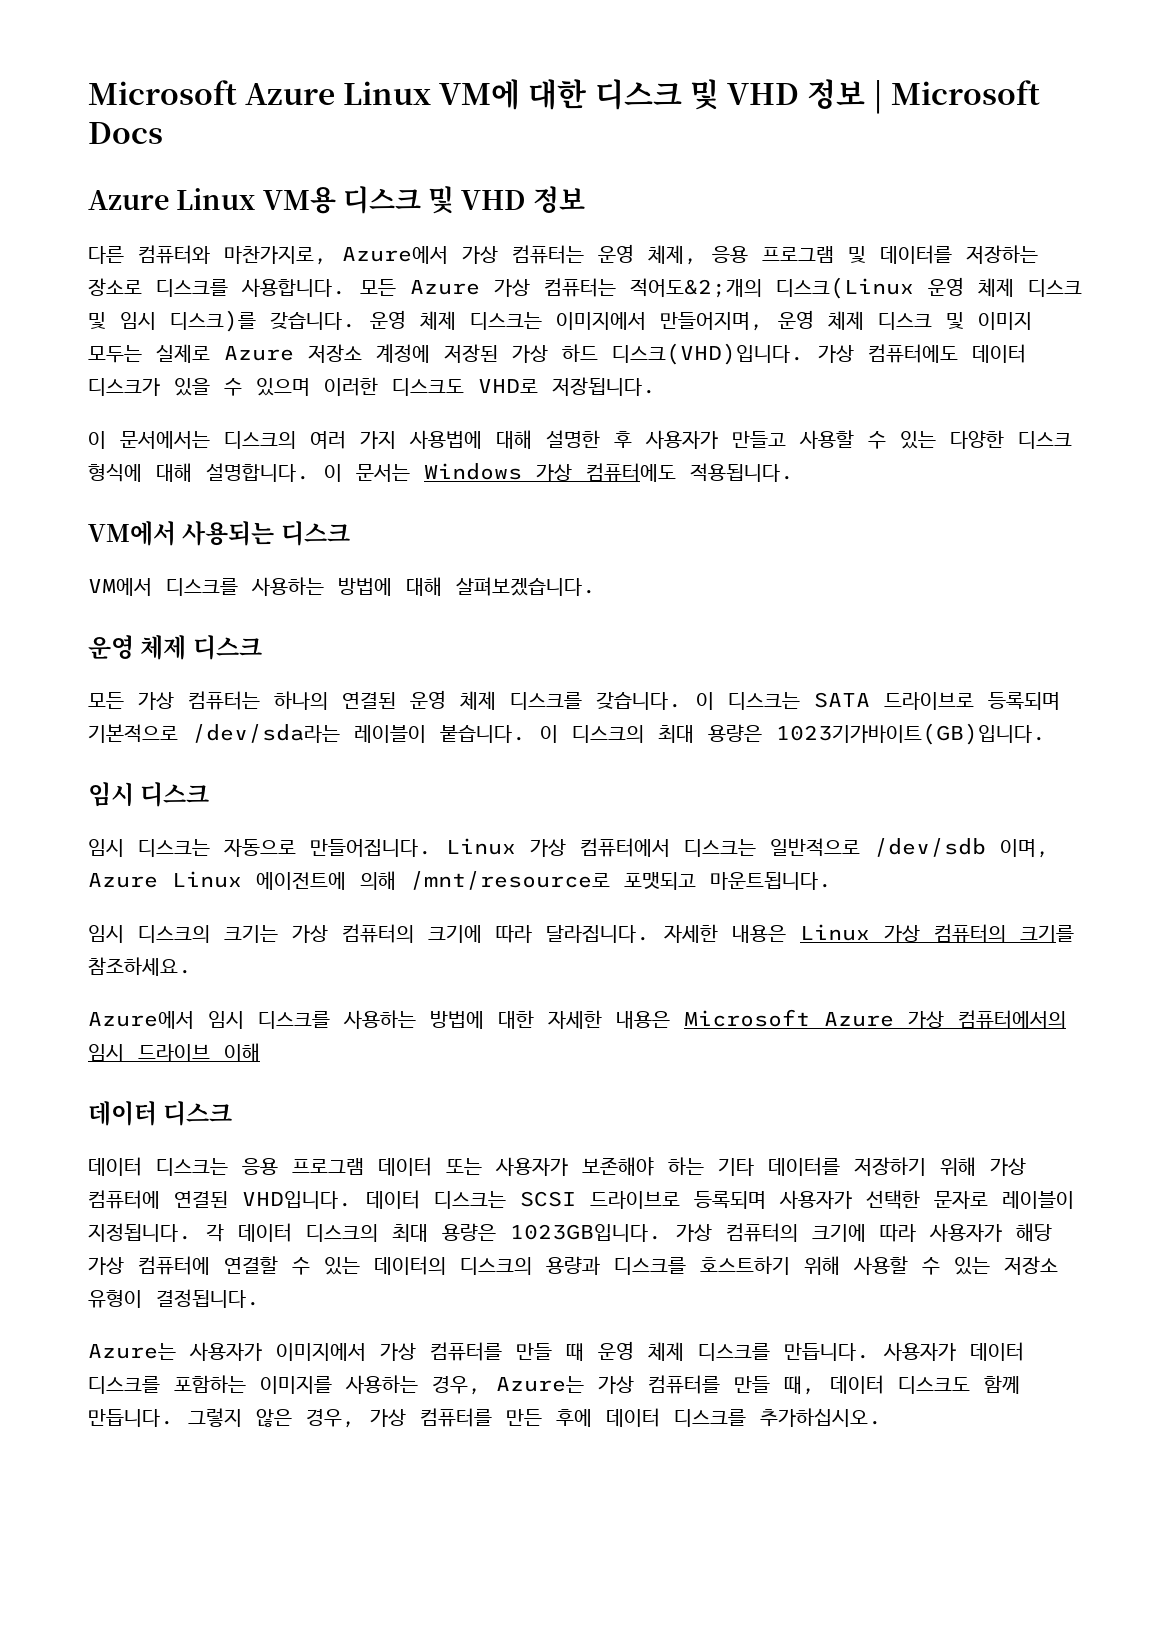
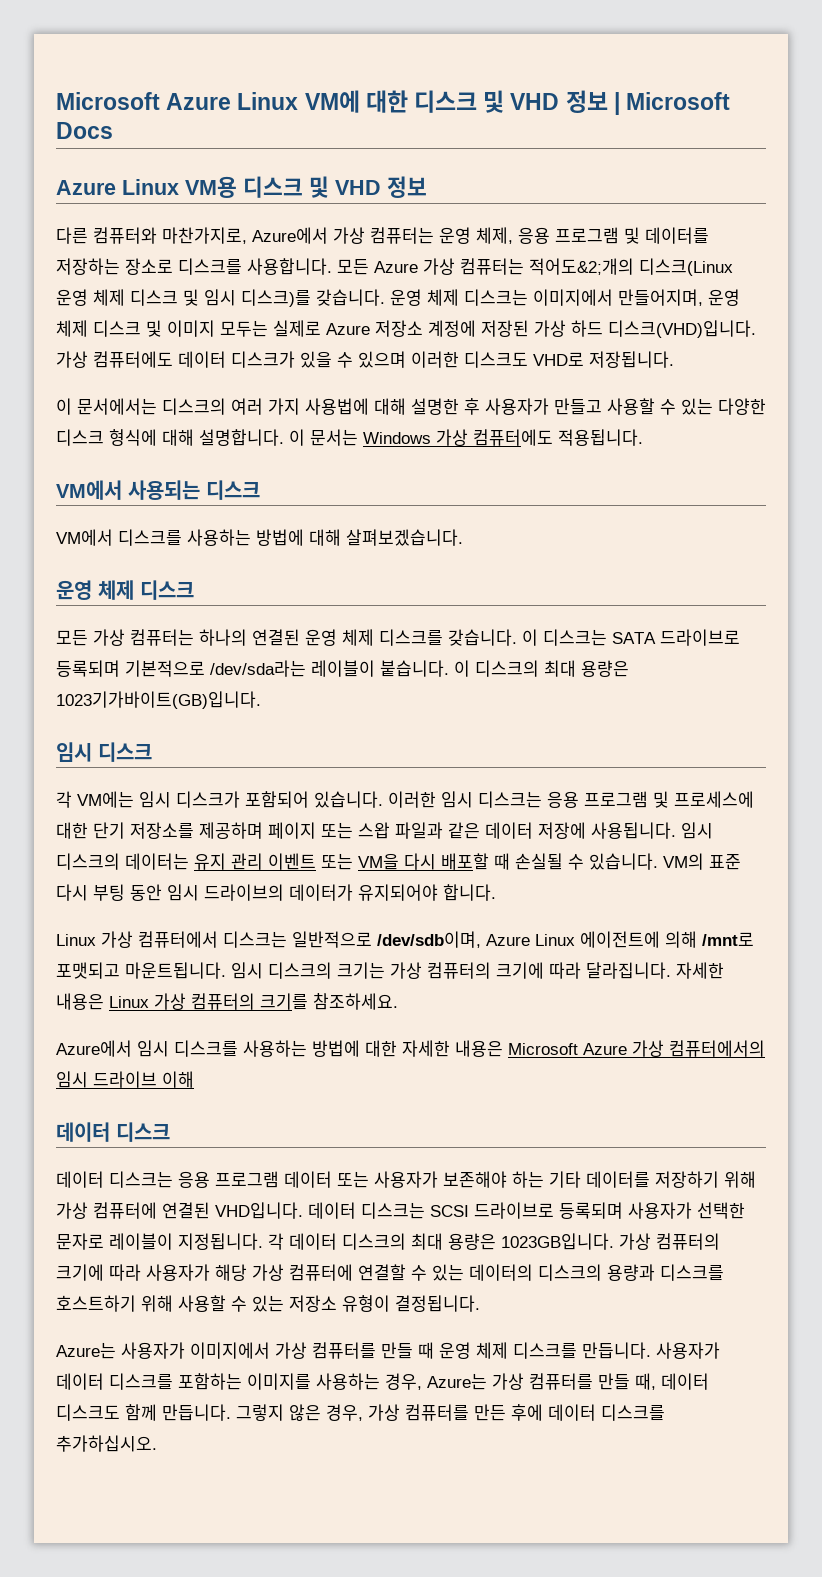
- 임시 디스크는 자동으로 만들어집니다. Linux 가상 컴퓨터에서 디스크는 일반적으로 /dev/sdb 이며, Azure Linux 에이전트에 의해 /mnt/resource로 포맷되고 마운트됩니다.
- 임시 디스크의 크기는 가상 컴퓨터의 크기에 따라 달라집니다.
+ 각 VM에는 임시 디스크가 포함되어 있습니다. 이러한 임시 디스크는 응용 프로그램 및 프로세스에 대한 단기 저장소를 제공하며 페이지 또는 스왑 파일과 같은 데이터 저장에 사용됩니다. 임시 디스크의 데이터는 유지 관리 이벤트 또는 VM을 다시 배포할 때 손실될 수 있습니다. VM의 표준 다시 부팅 동안 임시 드라이브의 데이터가 유지되어야 합니다.
+ Linux 가상 컴퓨터에서 디스크는 일반적으로 /dev/sdb이며, Azure Linux 에이전트에 의해 /mnt로 포맷되고 마운트됩니다. 임시 디스크의 크기는 가상 컴퓨터의 크기에 따라 달라집니다.

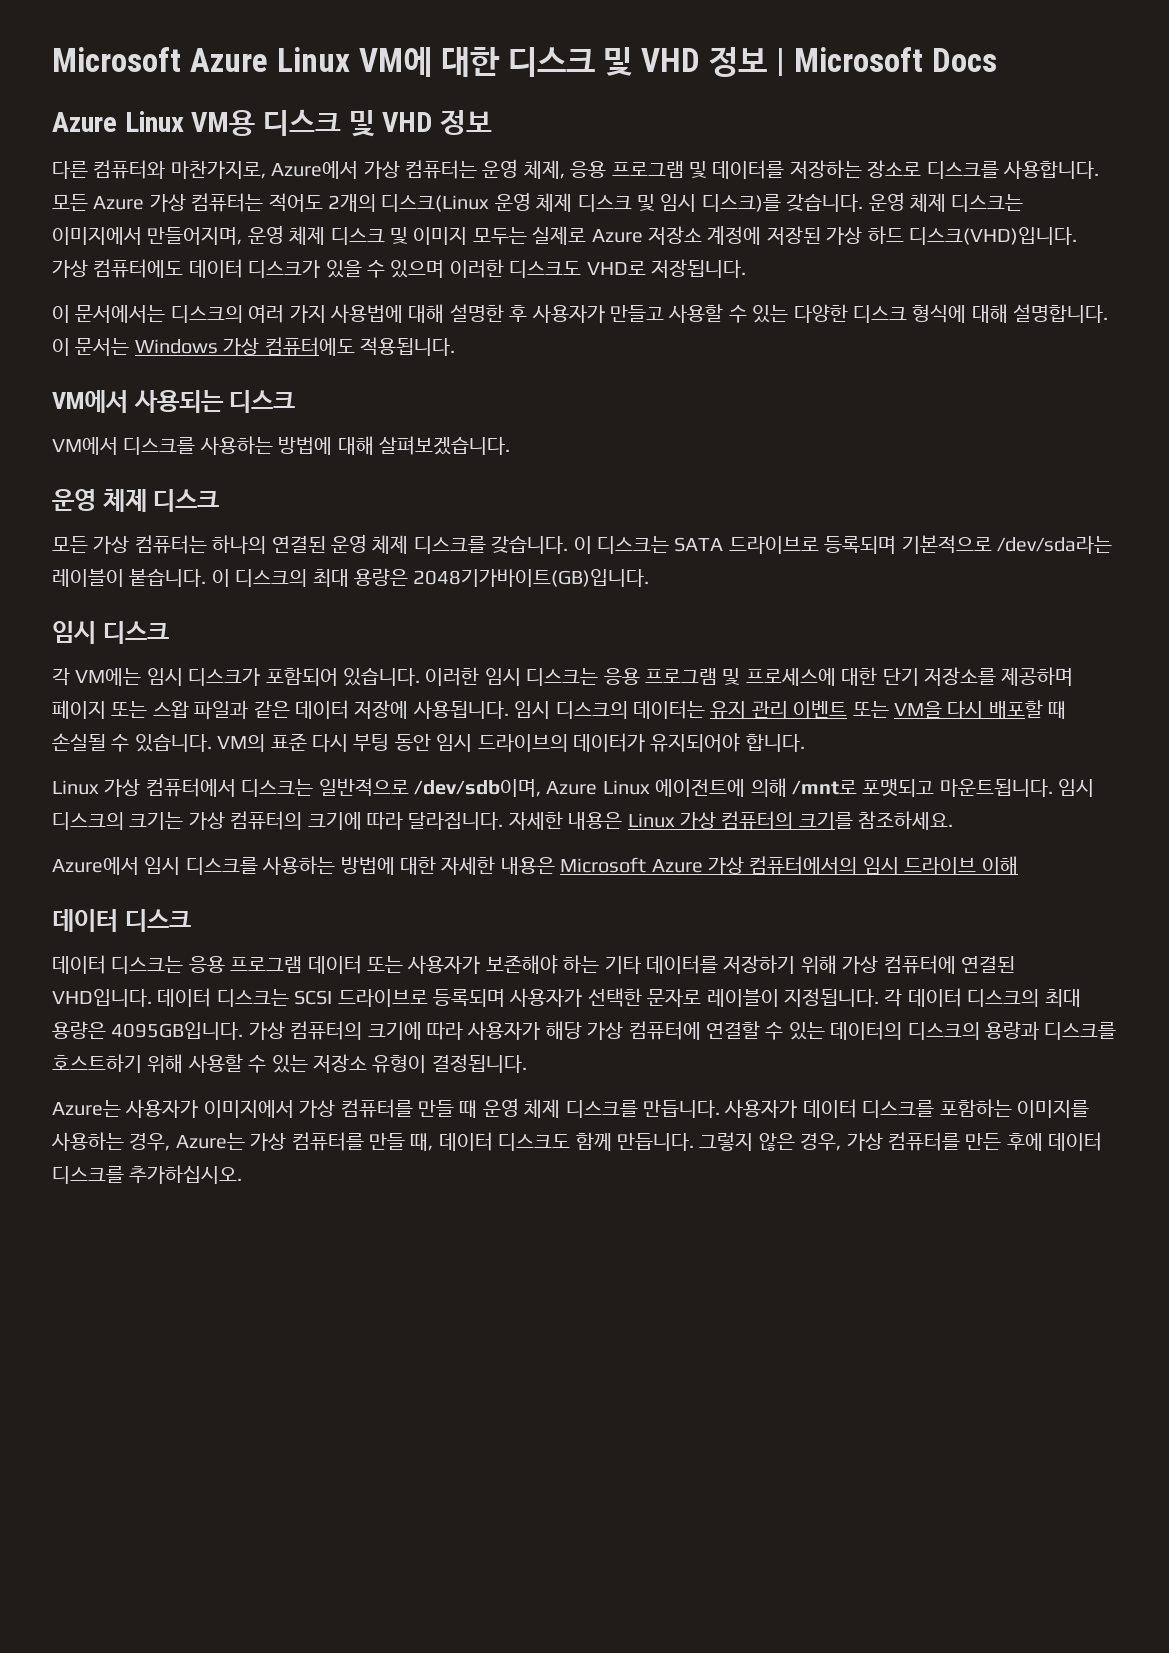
- 모든 Azure 가상 컴퓨터는 적어도&2;개의 디스크(Linux 운영 체제 디스크 및 임시 디스크)를 갖습니다.
+ 모든 Azure 가상 컴퓨터는 적어도 2개의 디스크(Linux 운영 체제 디스크 및 임시 디스크)를 갖습니다.
- 이 디스크의 최대 용량은 1023기가바이트(GB)입니다.
+ 이 디스크의 최대 용량은 2048기가바이트(GB)입니다.
- 각 데이터 디스크의 최대 용량은 1023GB입니다.
+ 각 데이터 디스크의 최대 용량은 4095GB입니다.

